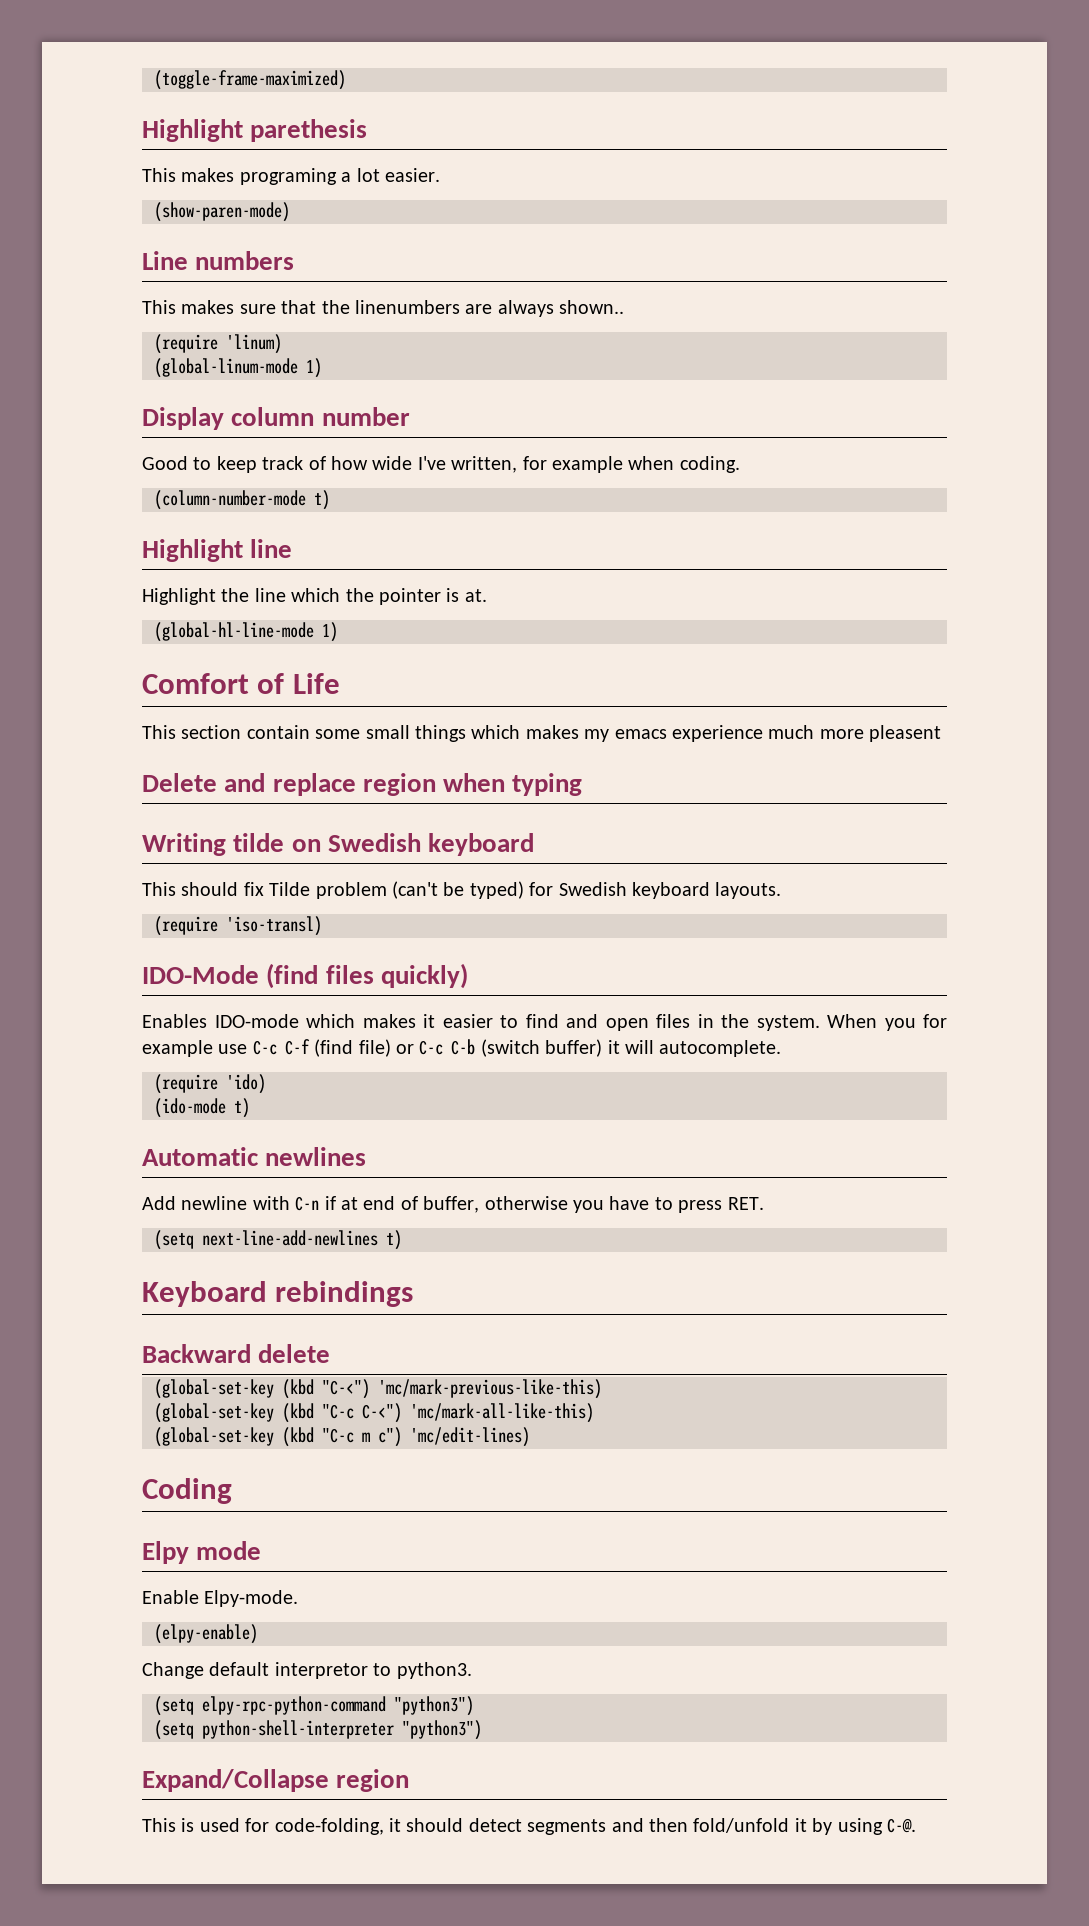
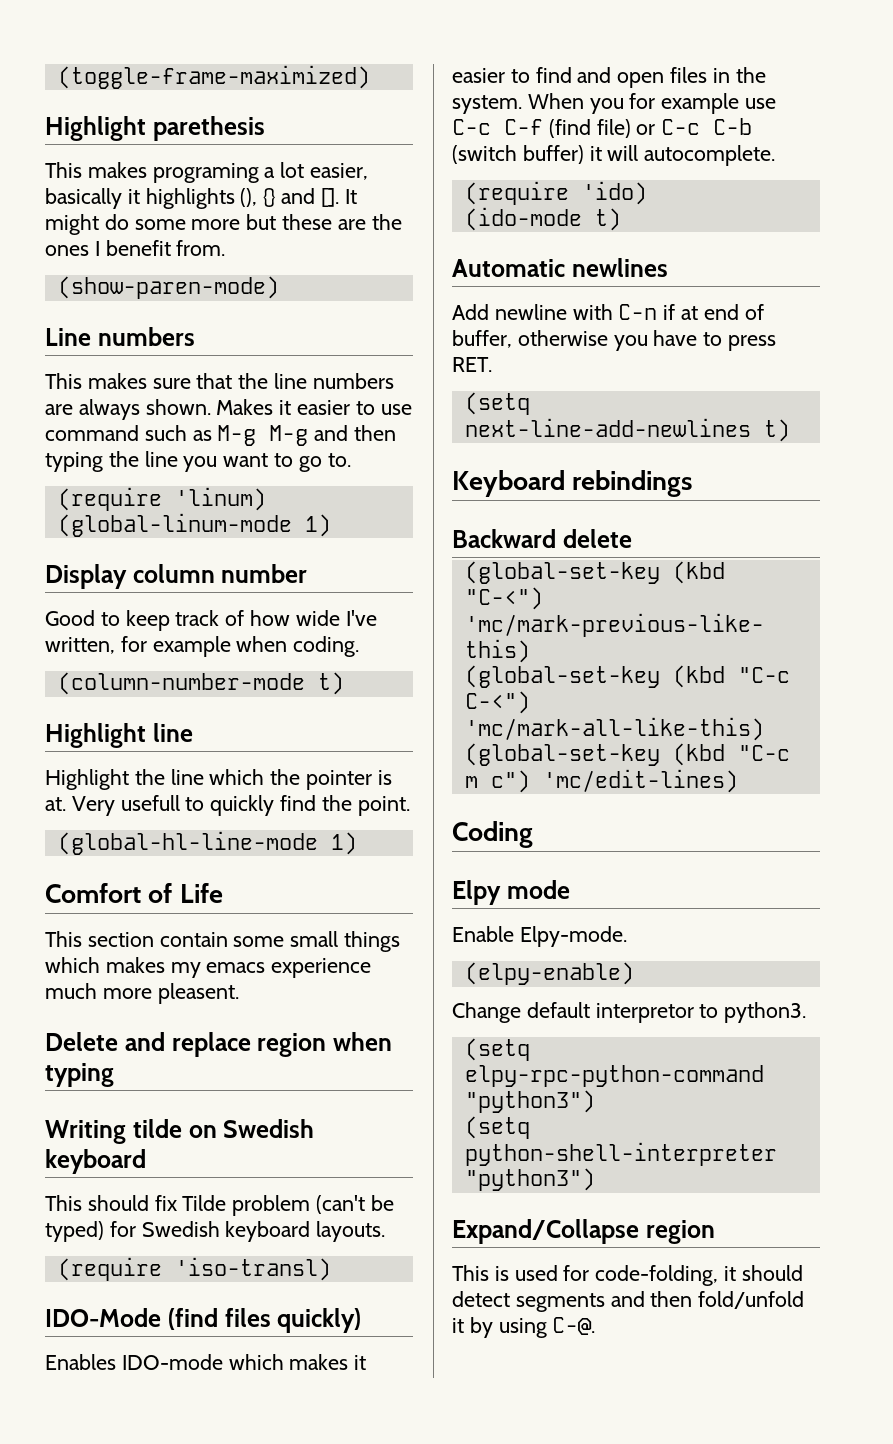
- This makes programing a lot easier.
+ This makes programing a lot easier, basically it highlights (), {} and []. It might do some more but these are the ones I benefit from.
- This makes sure that the linenumbers are always shown..
+ This makes sure that the line numbers are always shown. Makes it easier to use command such as M-g M-g and then typing the line you want to go to.
+ Very usefull to quickly find the point.
- This section contain some small things which makes my emacs experience much more pleasent
+ This section contain some small things which makes my emacs experience much more pleasent.

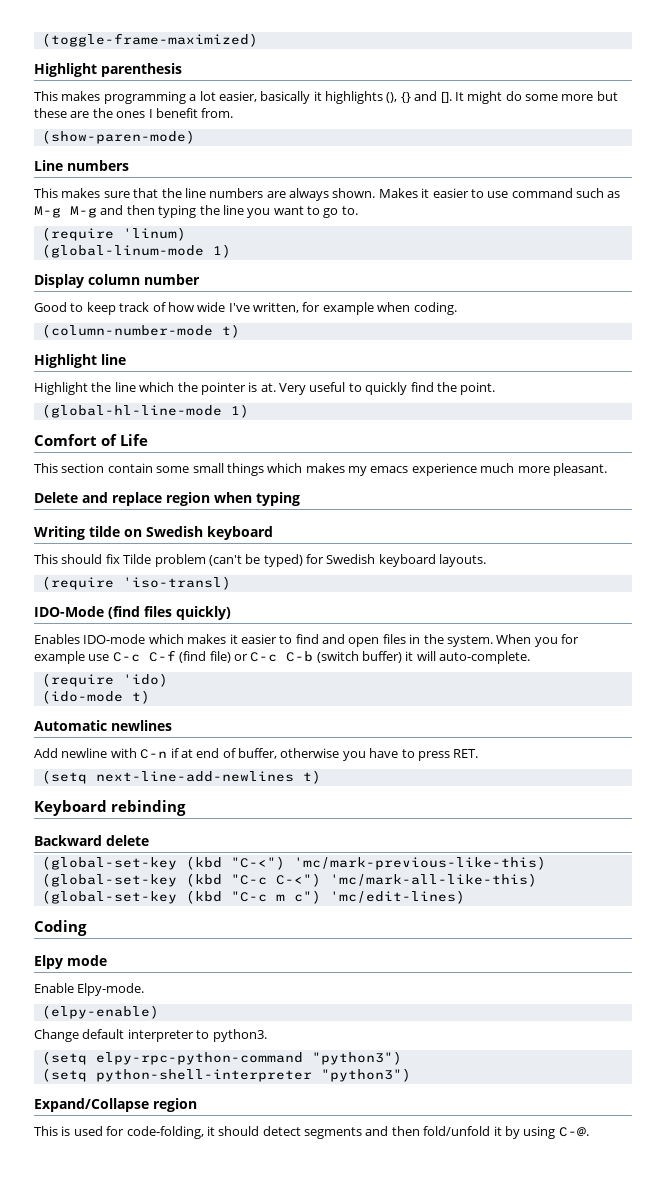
- Highlight parethesis
- This makes programing a lot easier, basically it highlights (), {} and [].
+ Highlight parenthesis
+ This makes programming a lot easier, basically it highlights (), {} and [].
- Very usefull to quickly find the point.
+ Very useful to quickly find the point.
- This section contain some small things which makes my emacs experience much more pleasent.
+ This section contain some small things which makes my emacs experience much more pleasant.
- When you for example use C-c C-f (find file) or C-c C-b (switch buffer) it will autocomplete.
+ When you for example use C-c C-f (find file) or C-c C-b (switch buffer) it will auto-complete.
- Keyboard rebindings
+ Keyboard rebinding
- Change default interpretor to python3.
+ Change default interpreter to python3.

